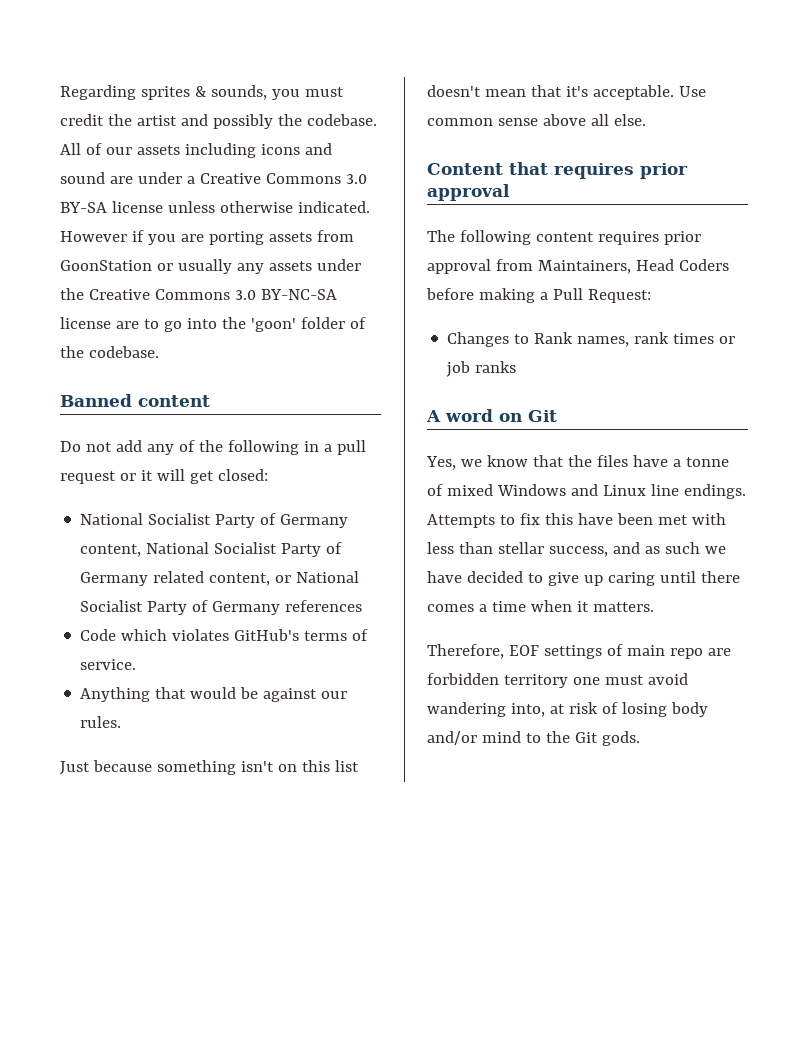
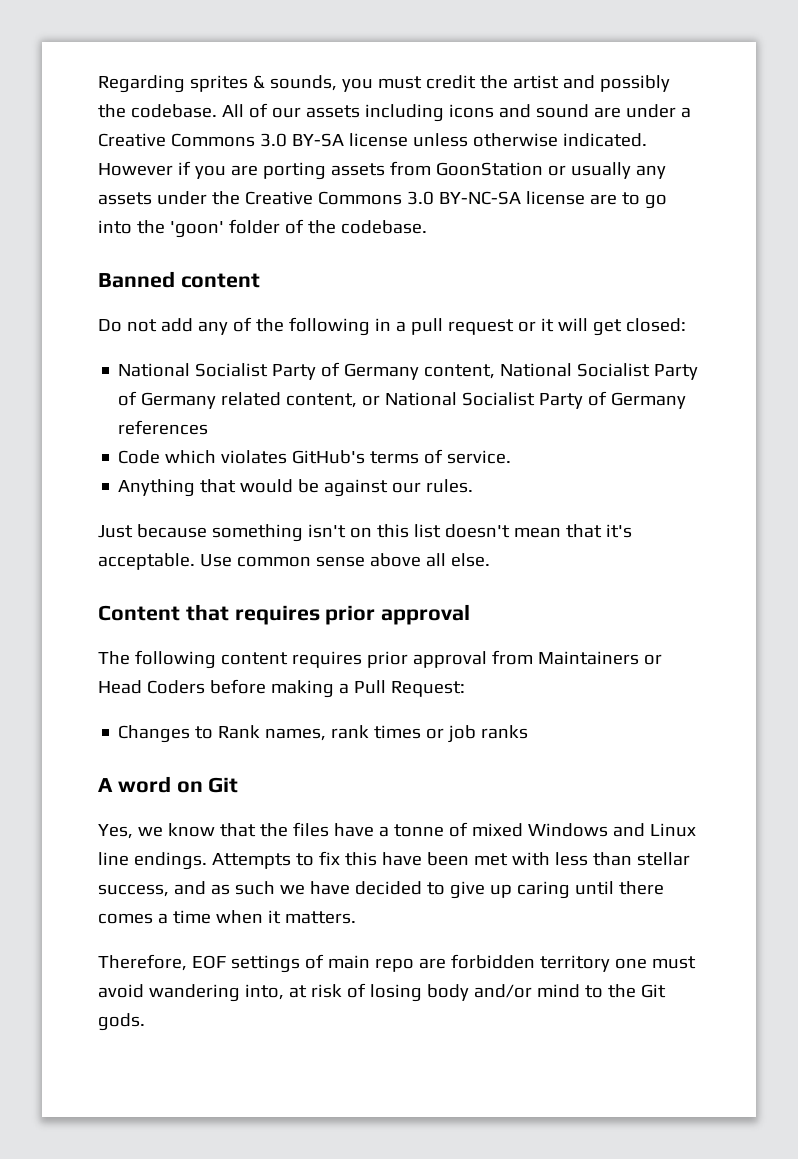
- The following content requires prior approval from Maintainers, Head Coders before making a Pull Request:
+ The following content requires prior approval from Maintainers or Head Coders before making a Pull Request:

